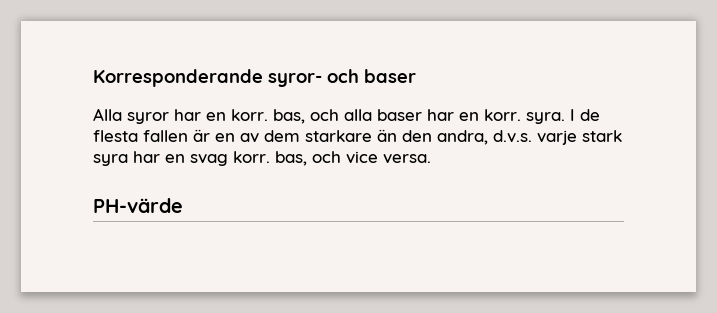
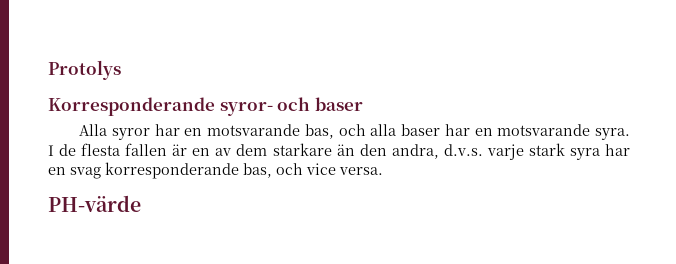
+ Protolys
- Alla syror har en korr. bas, och alla baser har en korr. syra.
+ Alla syror har en motsvarande bas, och alla baser har en motsvarande syra.
- I de flesta fallen är en av dem starkare än den andra, d.v.s. varje stark syra har en svag korr. bas, och vice versa.
+ I de flesta fallen är en av dem starkare än den andra, d.v.s. varje stark syra har en svag korresponderande bas, och vice versa.

